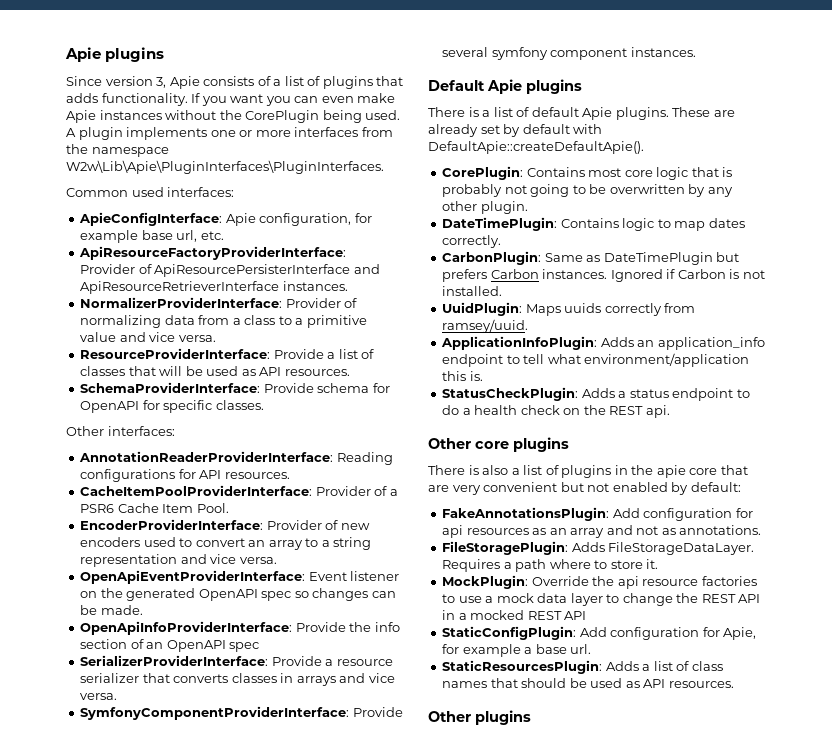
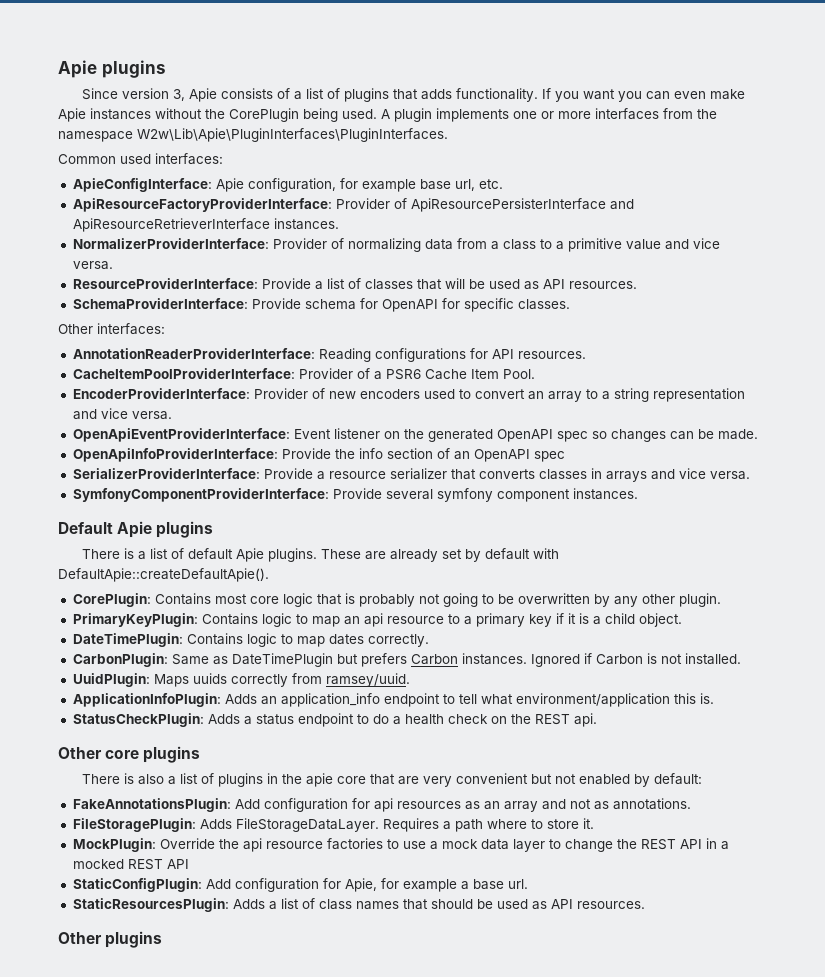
+ PrimaryKeyPlugin: Contains logic to map an api resource to a primary key if it is a child object.

